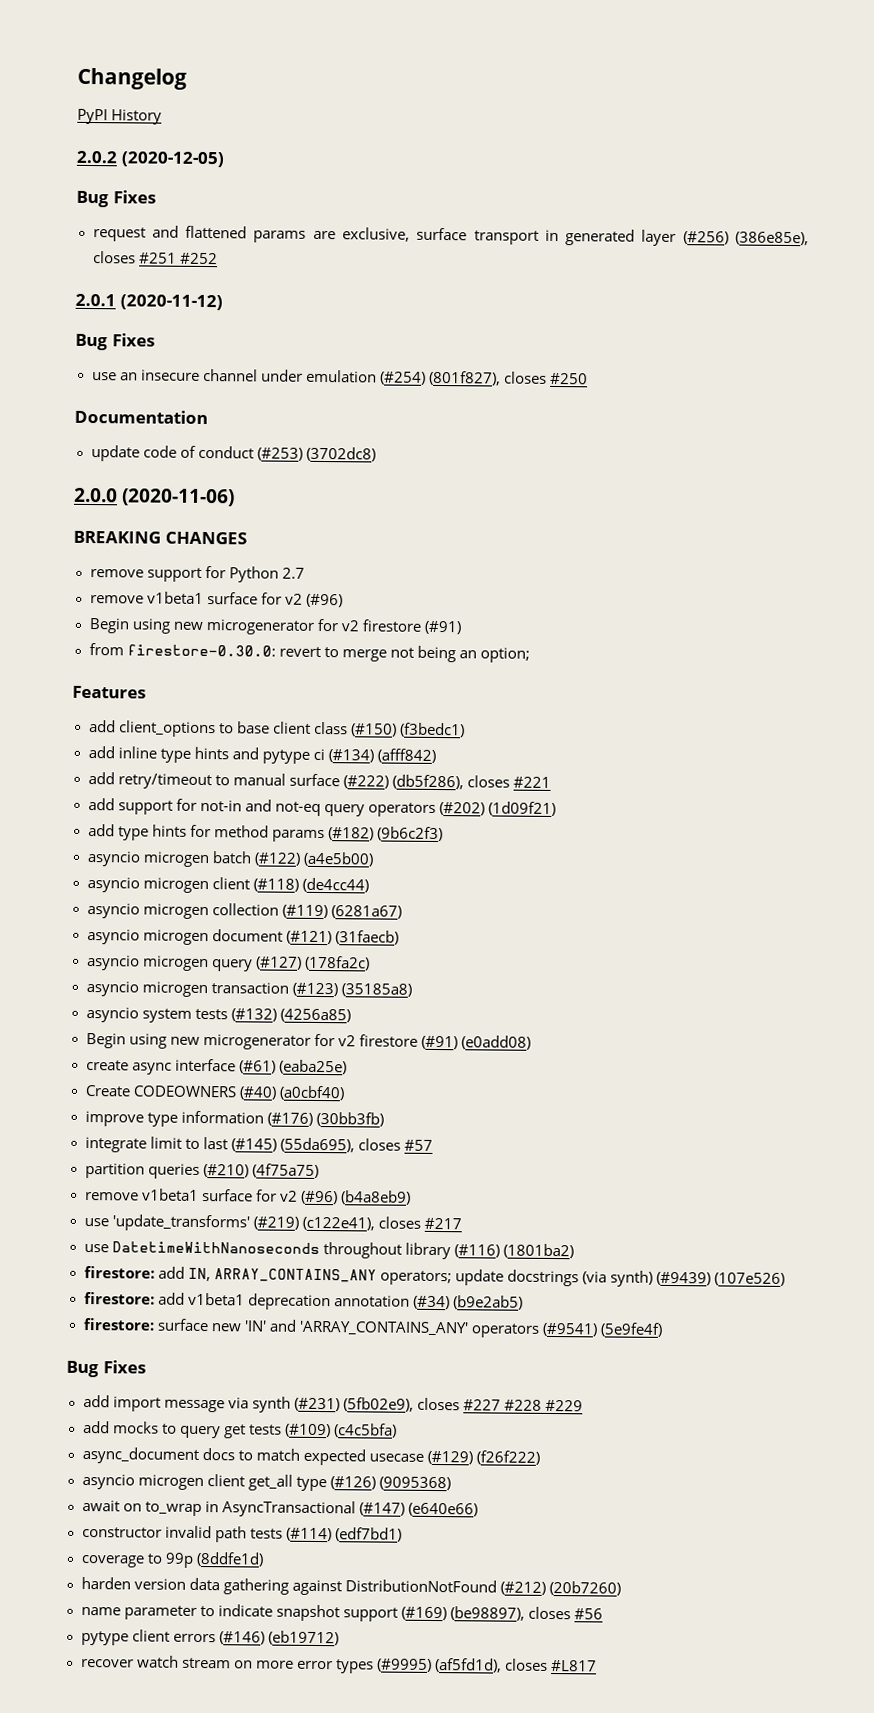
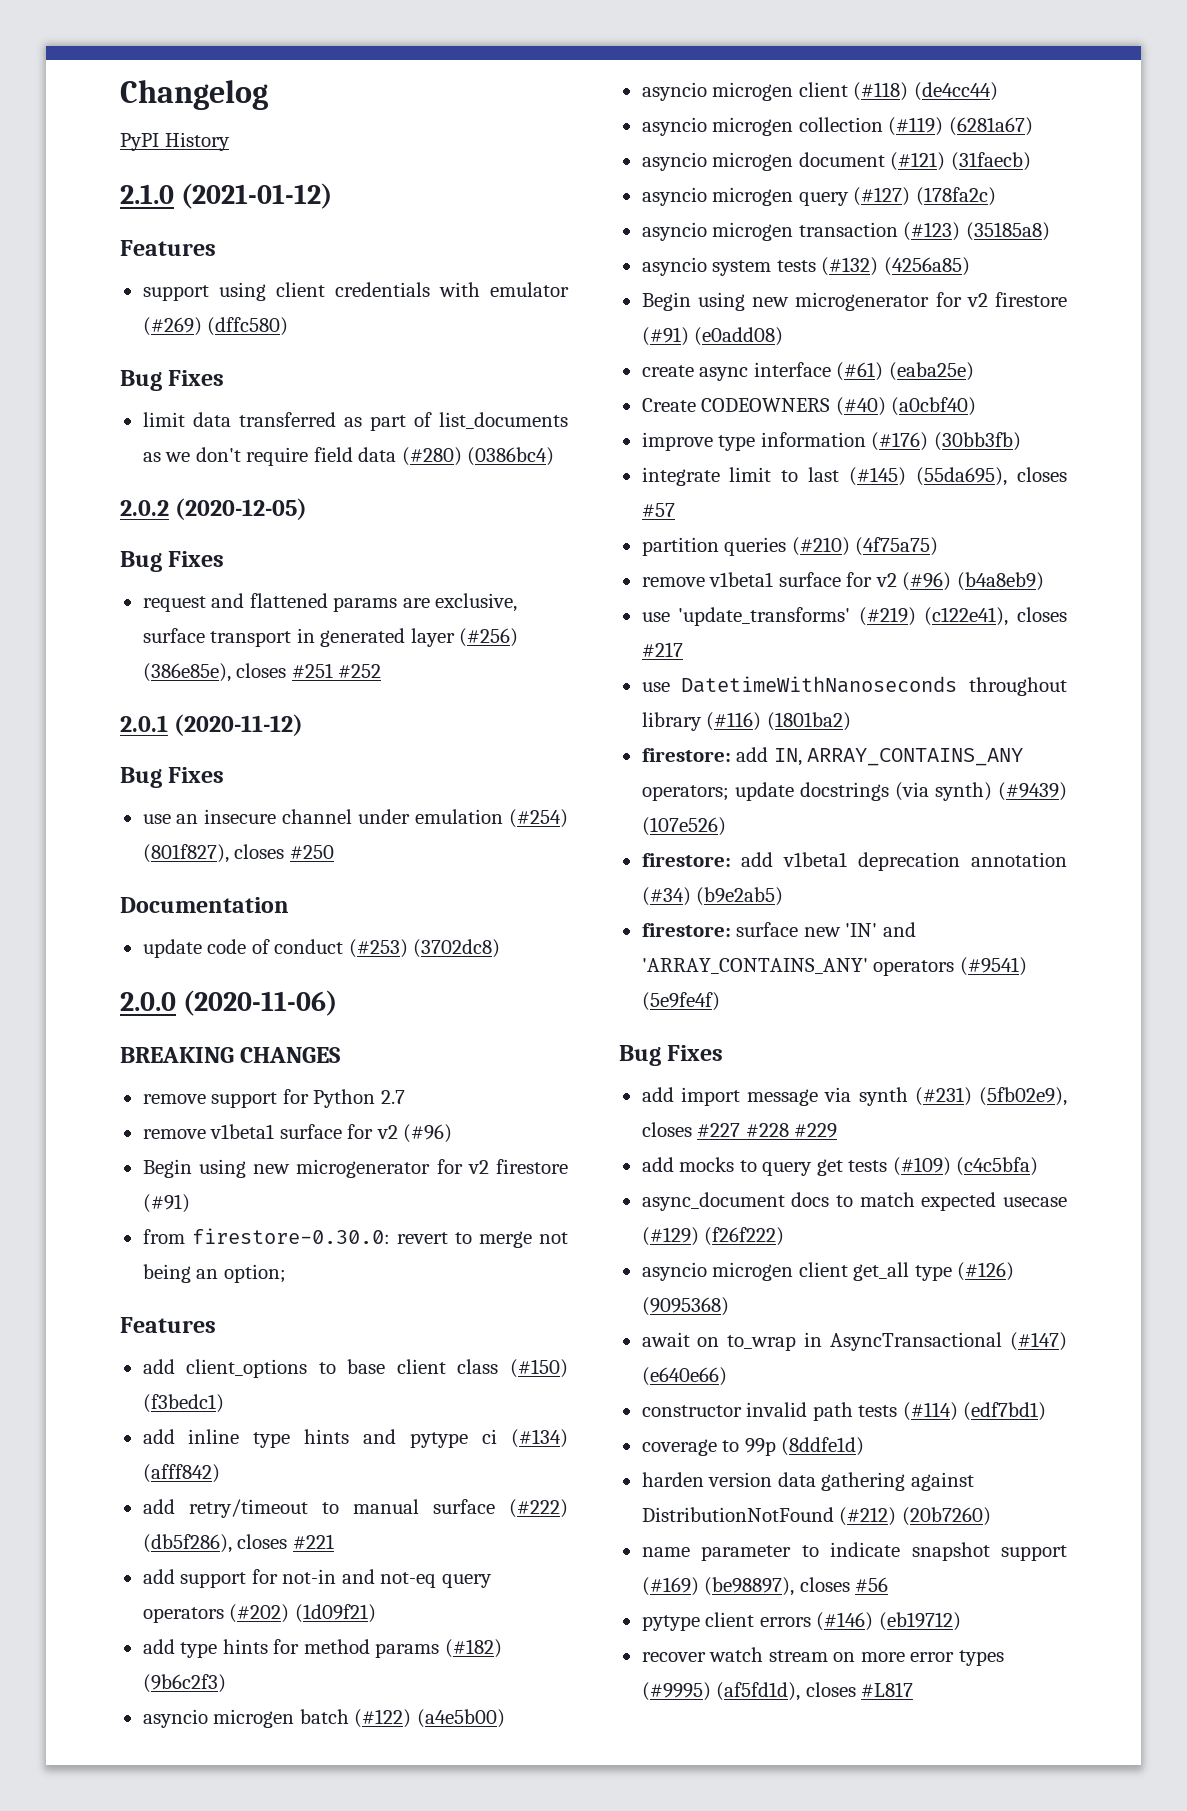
+ 2.1.0 (2021-01-12)
+ Features
+ support using client credentials with emulator (#269) (dffc580)
+ Bug Fixes
+ limit data transferred as part of list_documents as we don't require field data (#280) (0386bc4)

